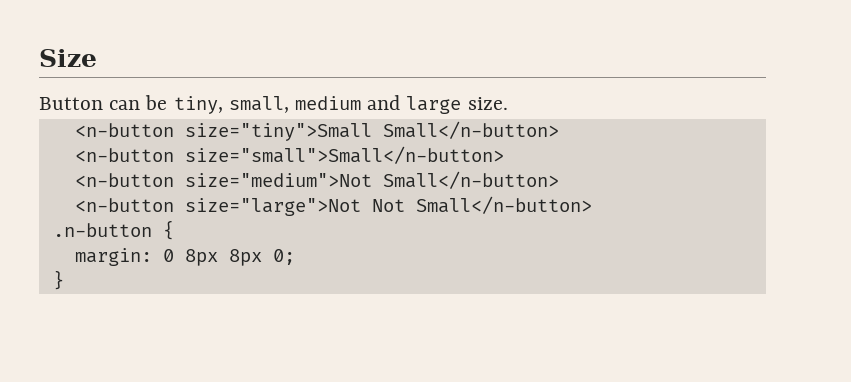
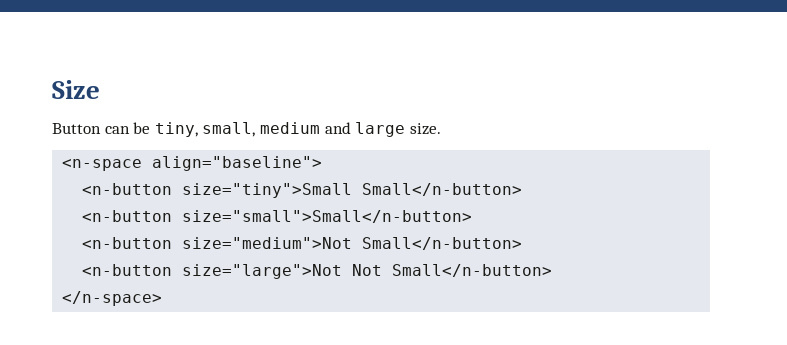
+ <n-space align="baseline">
- .n-button {
- margin: 0 8px 8px 0;
- }
+ </n-space>

